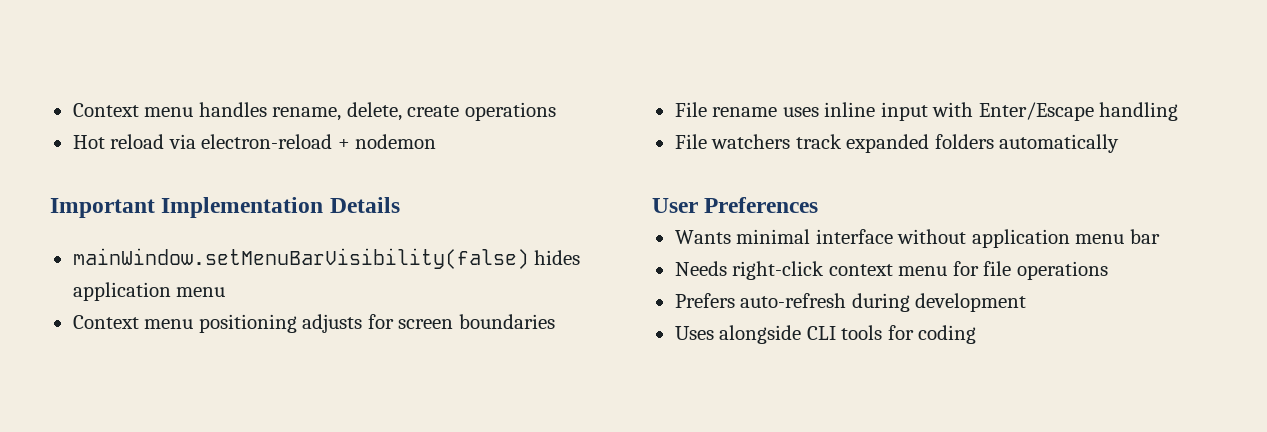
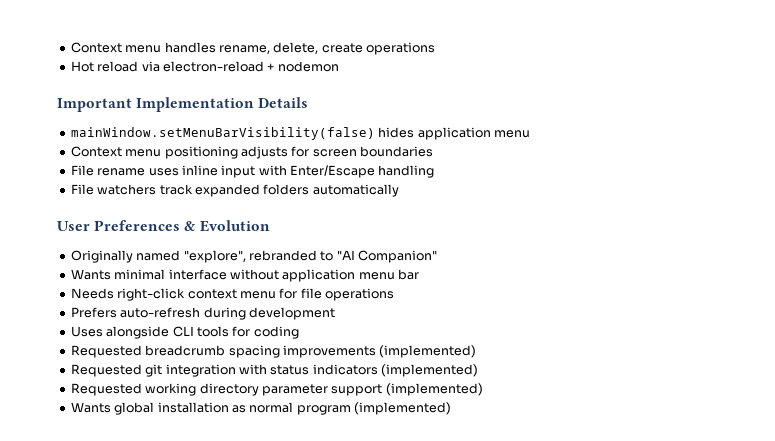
- User Preferences
+ User Preferences & Evolution
+ Originally named "explore", rebranded to "AI Companion"
+ Requested breadcrumb spacing improvements (implemented)
+ Requested git integration with status indicators (implemented)
+ Requested working directory parameter support (implemented)
+ Wants global installation as normal program (implemented)

